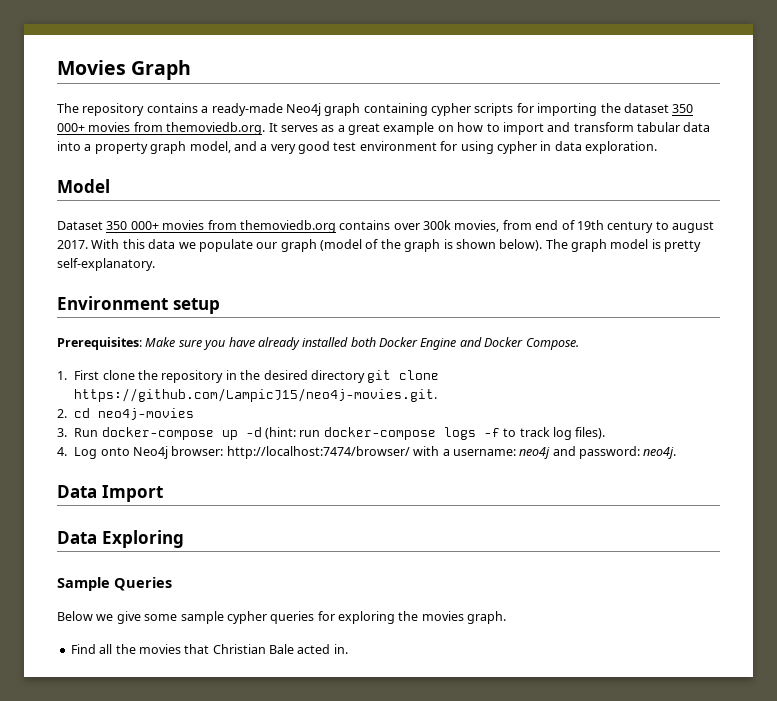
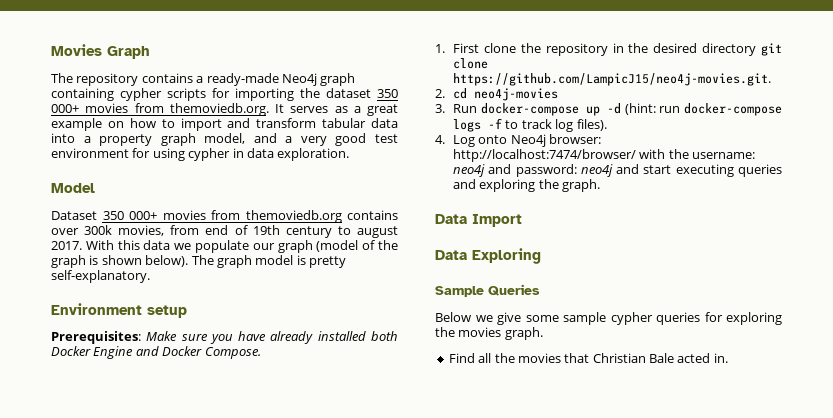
- 4. Log onto Neo4j browser: http://localhost:7474/browser/ with a username: neo4j and password: neo4j.
+ 4. Log onto Neo4j browser: http://localhost:7474/browser/ with the username: neo4j and password: neo4j and start executing queries and exploring the graph.

